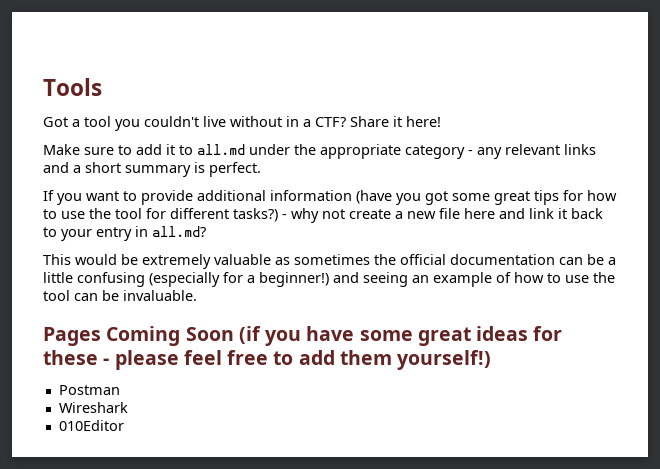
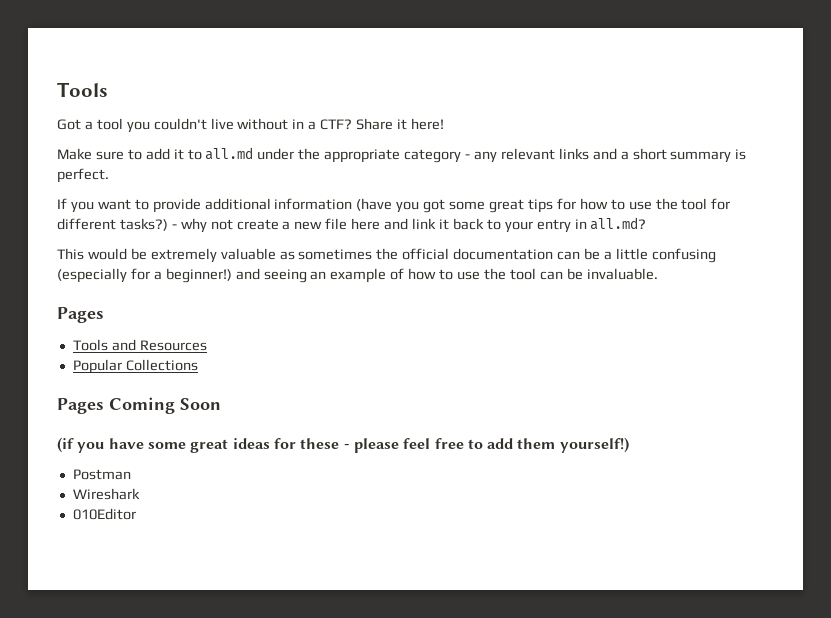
  This would be extremely valuable as sometimes the official documentation can be a little confusing (especially for a beginner!) and seeing an example of how to use the tool can be invaluable.
- Pages Coming Soon (if you have some great ideas for these - please feel free to add them yourself!)
+ Pages
+ Tools and Resources
+ Popular Collections
+ Pages Coming Soon
+ (if you have some great ideas for these - please feel free to add them yourself!)

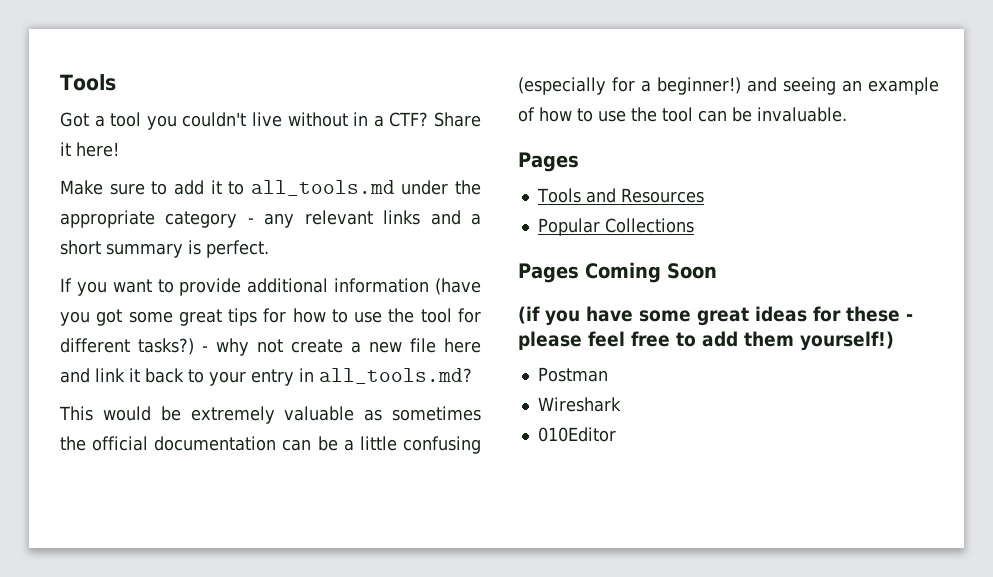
- Make sure to add it to all.md under the appropriate category - any relevant links and a short summary is perfect.
+ Make sure to add it to all_tools.md under the appropriate category - any relevant links and a short summary is perfect.
- - why not create a new file here and link it back to your entry in all.md?
+ - why not create a new file here and link it back to your entry in all_tools.md?

